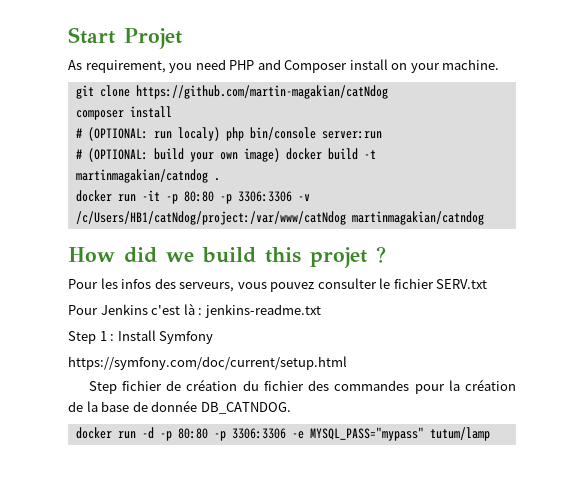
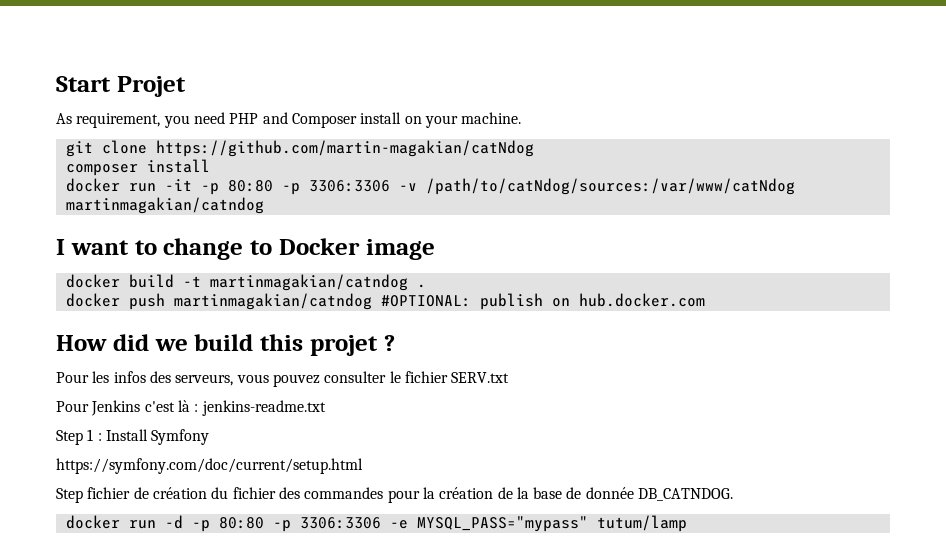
- # (OPTIONAL: run localy) php bin/console server:run
- # (OPTIONAL: build your own image) docker build -t martinmagakian/catndog .
- docker run -it -p 80:80 -p 3306:3306 -v /c/Users/HB1/catNdog/project:/var/www/catNdog martinmagakian/catndog
+ docker run -it -p 80:80 -p 3306:3306 -v /path/to/catNdog/sources:/var/www/catNdog martinmagakian/catndog
+ I want to change to Docker image
+ docker build -t martinmagakian/catndog .
+ docker push martinmagakian/catndog #OPTIONAL: publish on hub.docker.com

